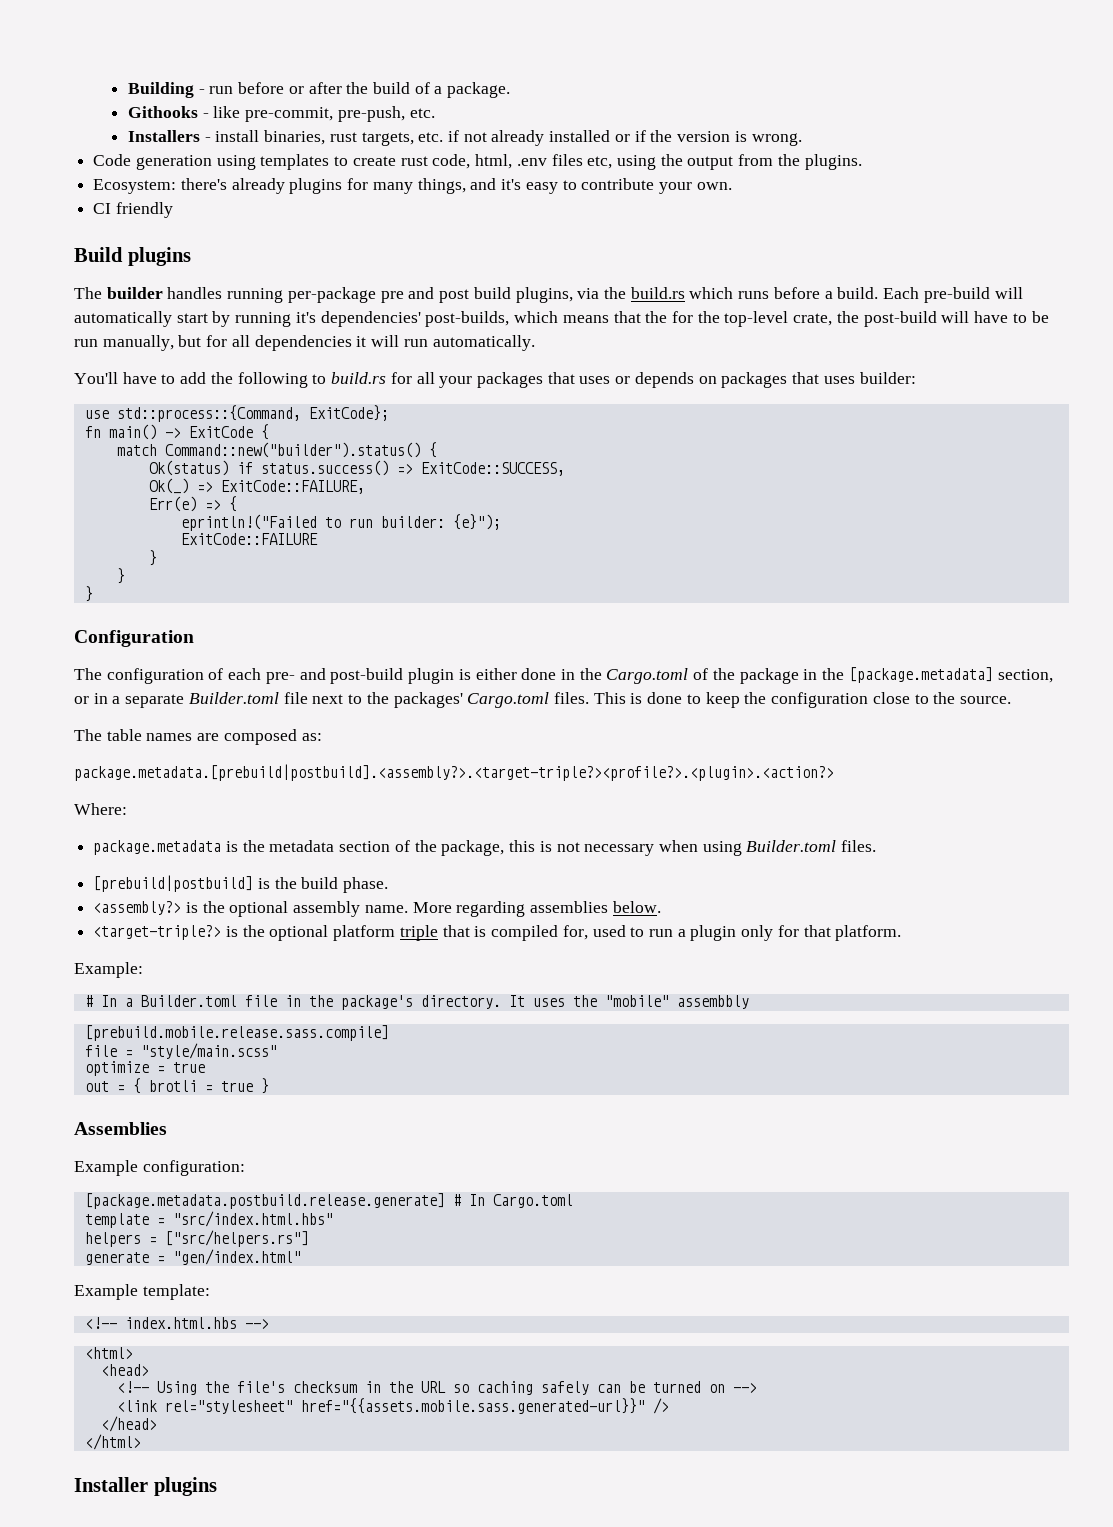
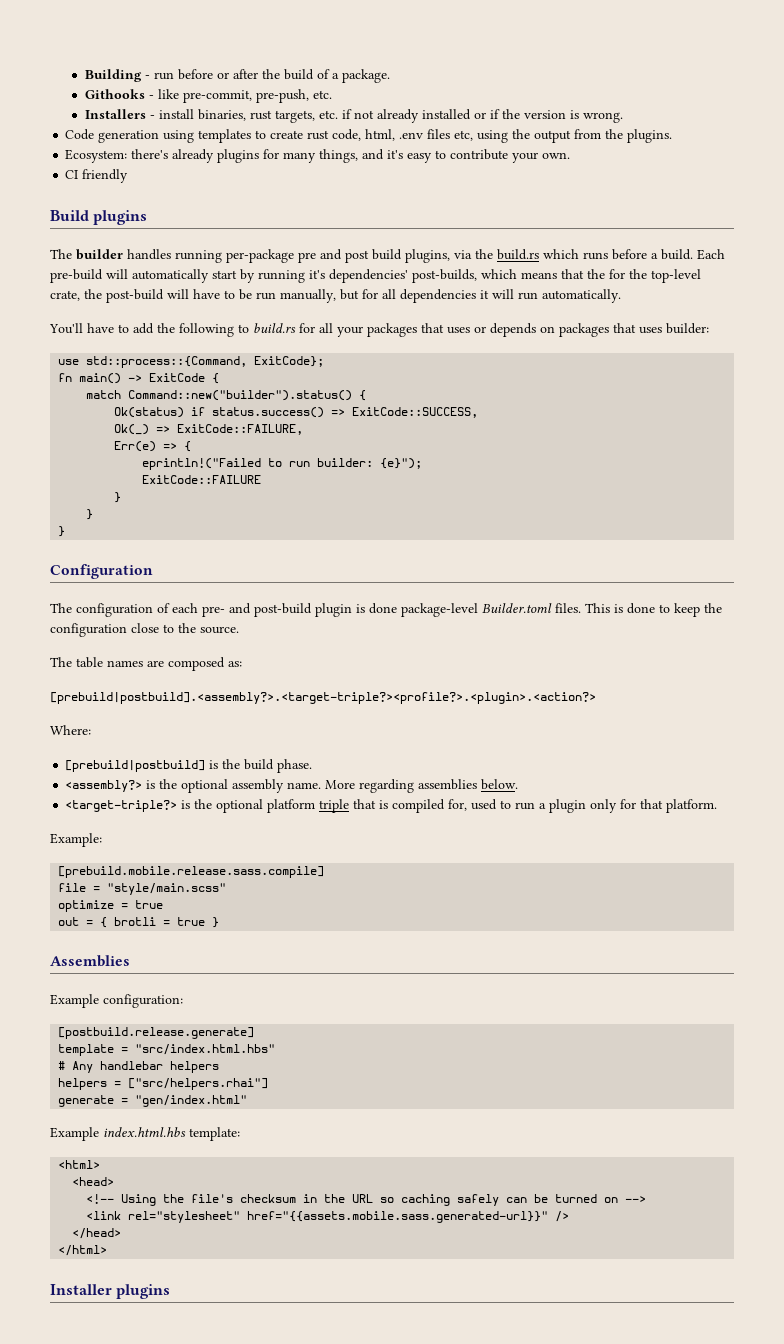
- The configuration of each pre- and post-build plugin is either done in the Cargo.toml of the package in the [package.metadata] section, or in a separate Builder.toml file next to the packages' Cargo.toml files.
+ The configuration of each pre- and post-build plugin is done package-level Builder.toml files.
- package.metadata.[prebuild|postbuild].<assembly?>.<target-triple?><profile?>.<plugin>.<action?>
+ [prebuild|postbuild].<assembly?>.<target-triple?><profile?>.<plugin>.<action?>
- package.metadata is the metadata section of the package, this is not necessary when using Builder.toml files.
- # In a Builder.toml file in the package's directory. It uses the "mobile" assembbly
- [package.metadata.postbuild.release.generate] # In Cargo.toml
+ [postbuild.release.generate]
+ # Any handlebar helpers
- helpers = ["src/helpers.rs"]
+ helpers = ["src/helpers.rhai"]
- Example template:
+ Example index.html.hbs template:
- <!-- index.html.hbs -->

